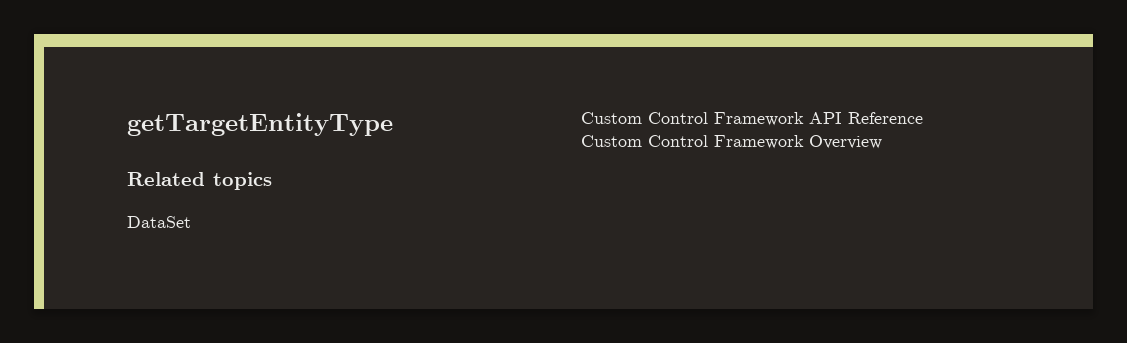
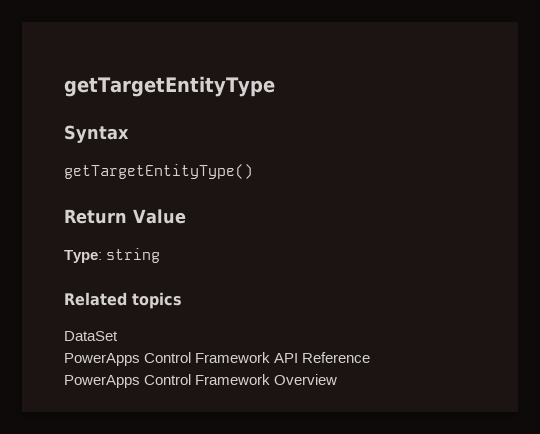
+ Syntax
+ getTargetEntityType()
+ Return Value
+ Type: string
- Custom Control Framework API Reference
+ PowerApps Control Framework API Reference
- Custom Control Framework Overview
+ PowerApps Control Framework Overview

